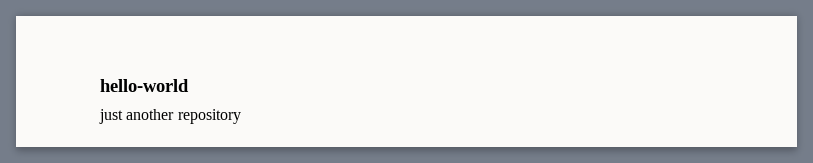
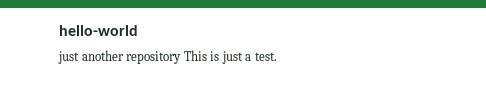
- just another repository
+ just another repository This is just a test.

